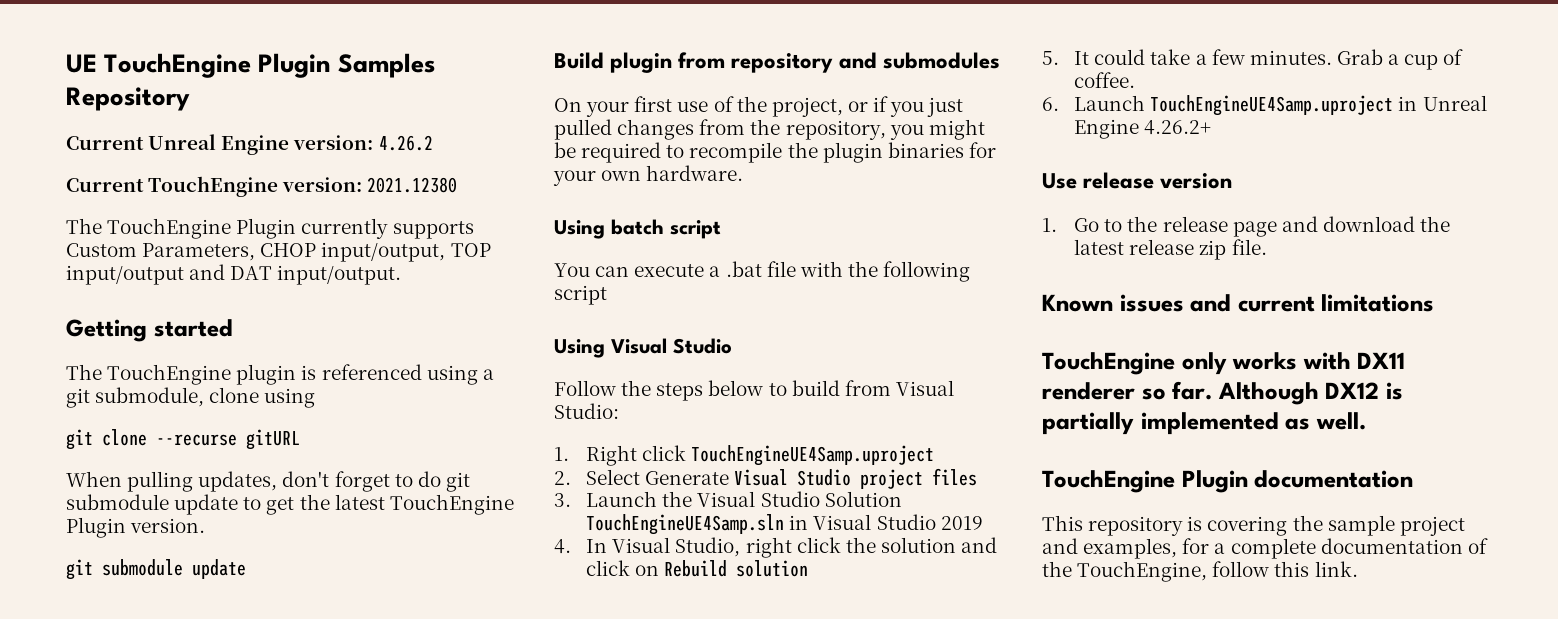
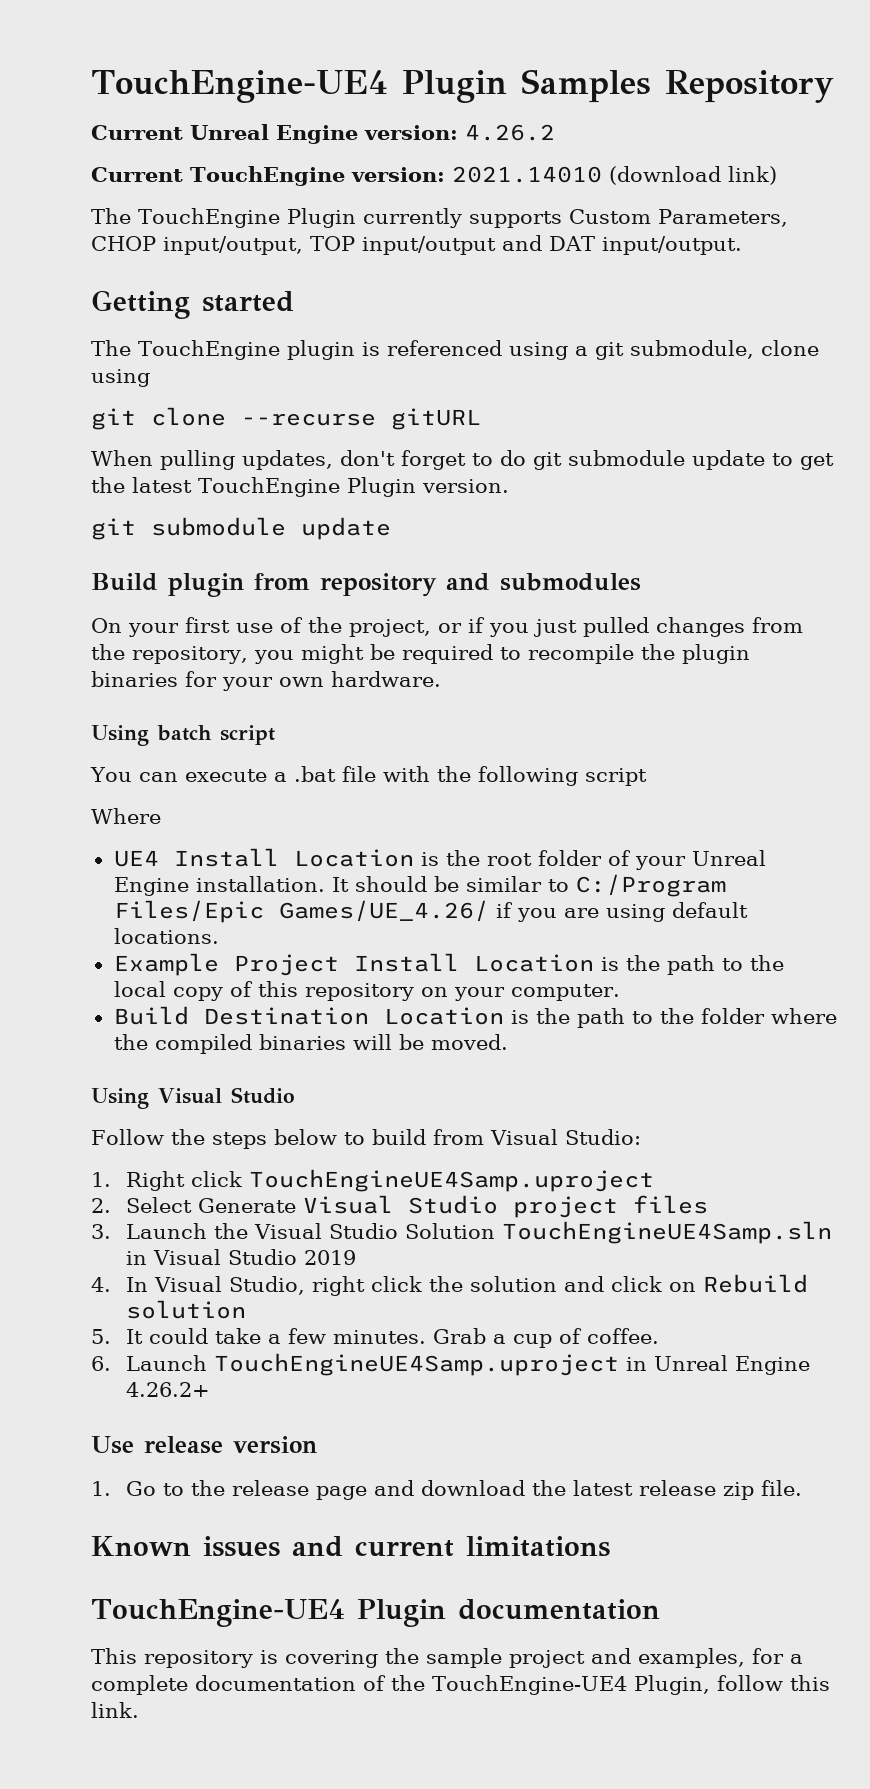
- UE TouchEngine Plugin Samples Repository
+ TouchEngine-UE4 Plugin Samples Repository
- Current TouchEngine version: 2021.12380
+ Current TouchEngine version: 2021.14010 (download link)
+ Where
+ UE4 Install Location is the root folder of your Unreal Engine installation. It should be similar to C:/Program Files/Epic Games/UE_4.26/ if you are using default locations.
+ Example Project Install Location is the path to the local copy of this repository on your computer.
+ Build Destination Location is the path to the folder where the compiled binaries will be moved.
- TouchEngine only works with DX11 renderer so far. Although DX12 is partially implemented as well.
- TouchEngine Plugin documentation
+ TouchEngine-UE4 Plugin documentation
- This repository is covering the sample project and examples, for a complete documentation of the TouchEngine, follow this link.
+ This repository is covering the sample project and examples, for a complete documentation of the TouchEngine-UE4 Plugin, follow this link.

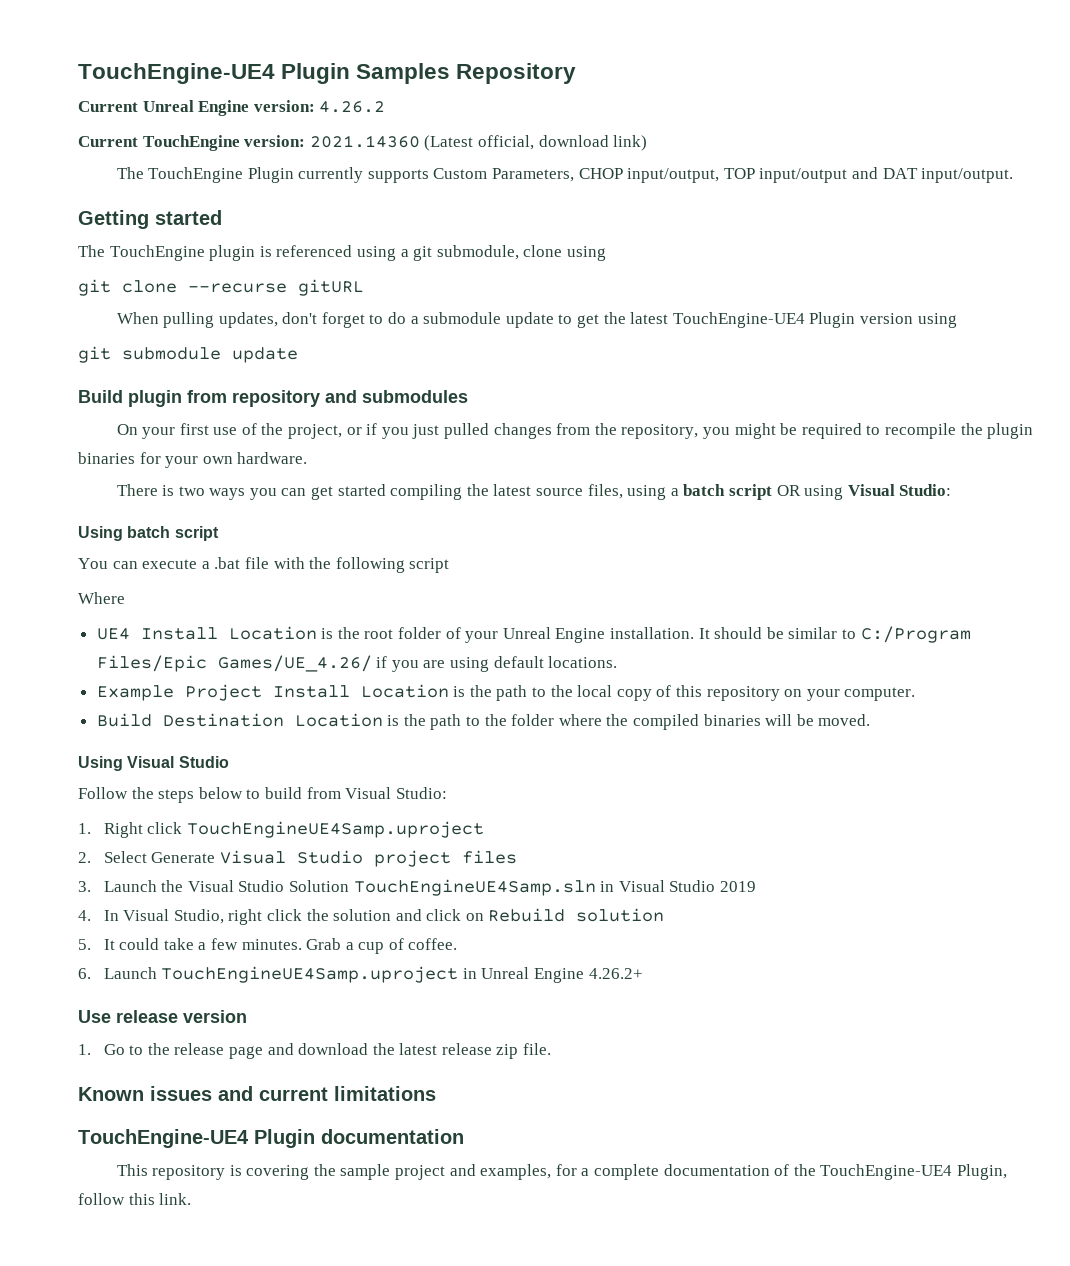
- Current TouchEngine version: 2021.14010 (download link)
+ Current TouchEngine version: 2021.14360 (Latest official, download link)
- When pulling updates, don't forget to do git submodule update to get the latest TouchEngine Plugin version.
+ When pulling updates, don't forget to do a submodule update to get the latest TouchEngine-UE4 Plugin version using
+ There is two ways you can get started compiling the latest source files, using a batch script OR using Visual Studio:

